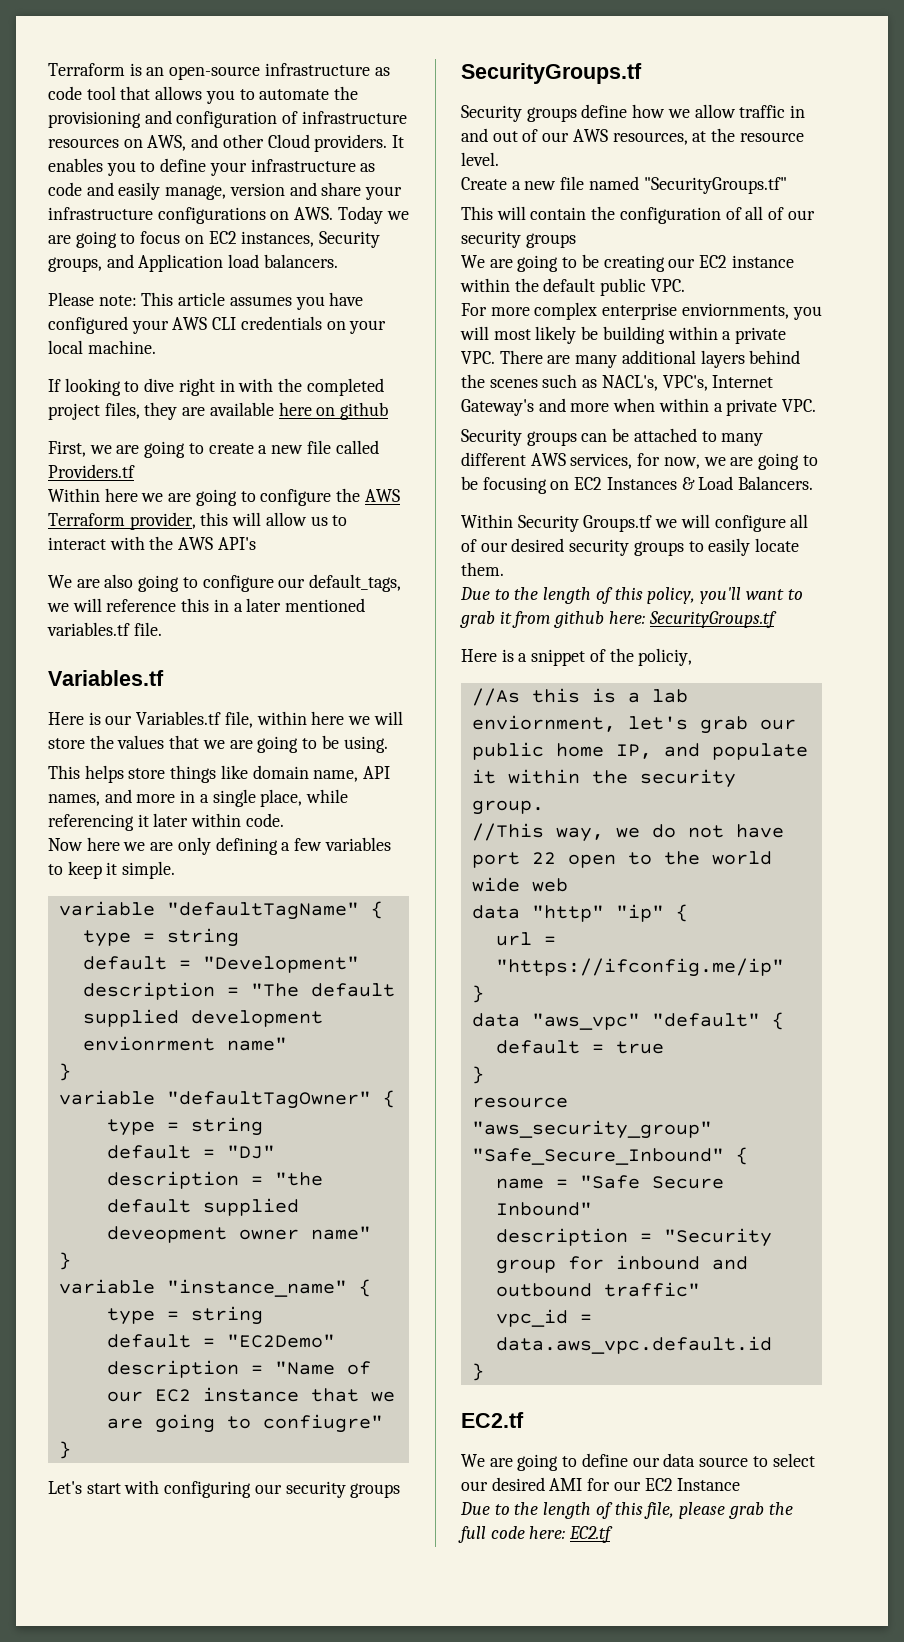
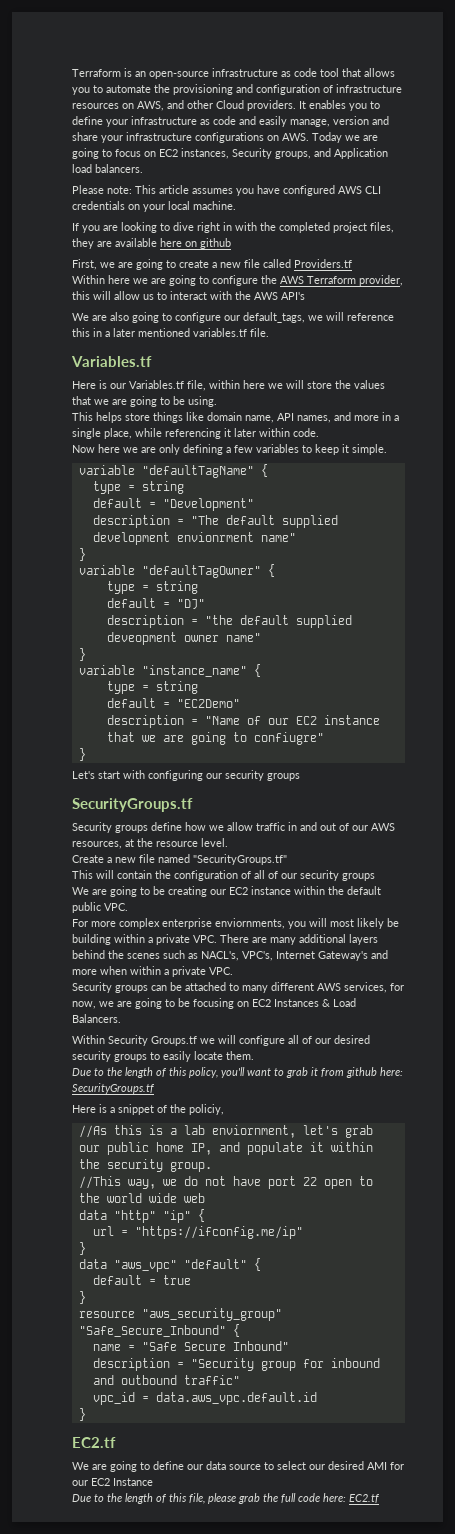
- Please note: This article assumes you have configured your AWS CLI credentials on your local machine.
+ Please note: This article assumes you have configured AWS CLI credentials on your local machine.
- If looking to dive right in with the completed project files, they are available here on github
+ If you are looking to dive right in with the completed project files, they are available here on github

